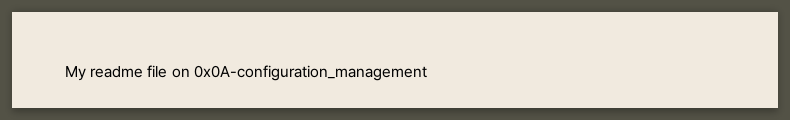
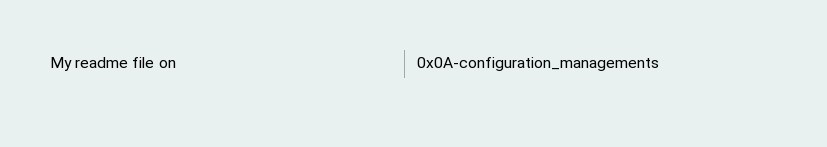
- My readme file on 0x0A-configuration_management
+ My readme file on 0x0A-configuration_managements

